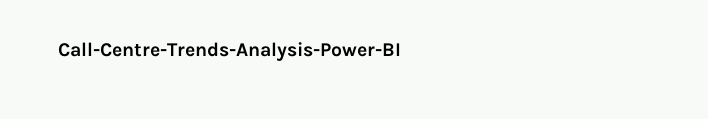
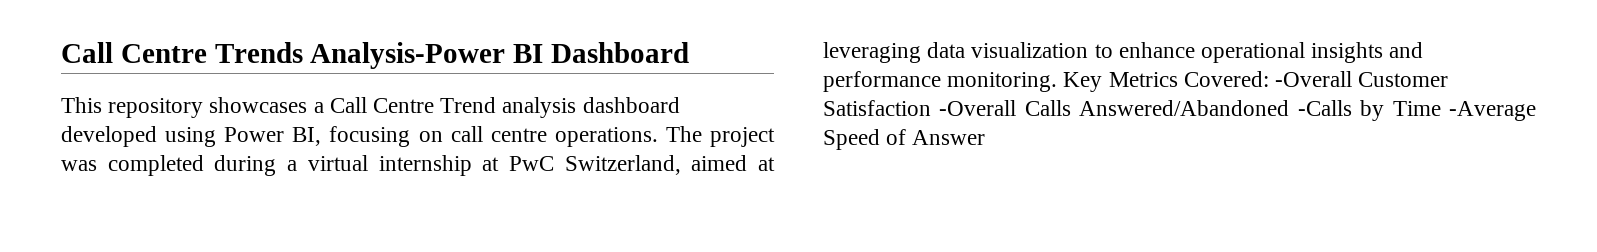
- Call-Centre-Trends-Analysis-Power-BI
+ Call Centre Trends Analysis-Power BI Dashboard
+ This repository showcases a Call Centre Trend analysis dashboard developed using Power BI, focusing on call centre operations. The project was completed during a virtual internship at PwC Switzerland, aimed at leveraging data visualization to enhance operational insights and performance monitoring. Key Metrics Covered: -Overall Customer Satisfaction -Overall Calls Answered/Abandoned -Calls by Time -Average Speed of Answer

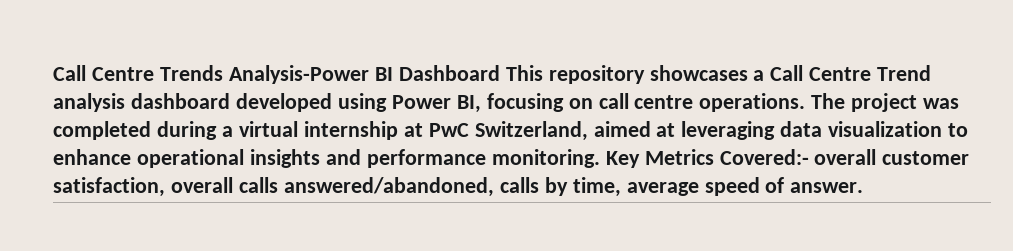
- Call Centre Trends Analysis-Power BI Dashboard
- This repository showcases a Call Centre Trend analysis dashboard developed using Power BI, focusing on call centre operations.
+ Call Centre Trends Analysis-Power BI Dashboard This repository showcases a Call Centre Trend analysis dashboard developed using Power BI, focusing on call centre operations.
- Key Metrics Covered: -Overall Customer Satisfaction -Overall Calls Answered/Abandoned -Calls by Time -Average Speed of Answer
+ Key Metrics Covered:- overall customer satisfaction, overall calls answered/abandoned, calls by time, average speed of answer.

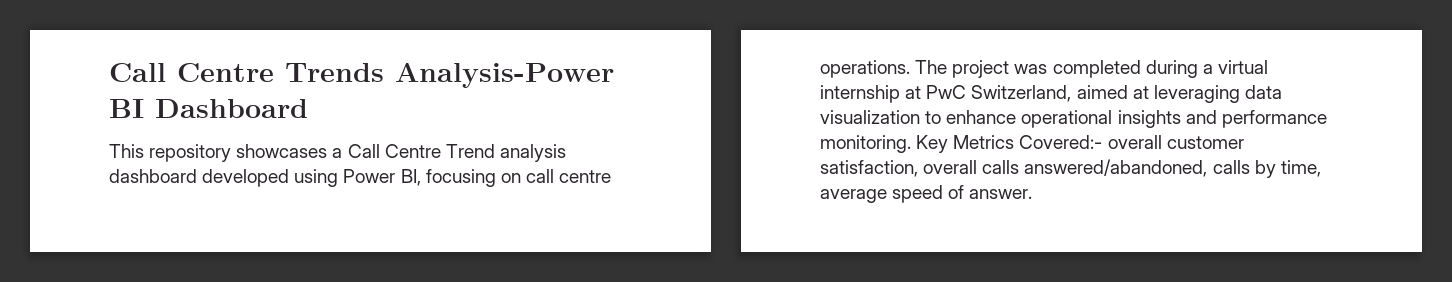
- Call Centre Trends Analysis-Power BI Dashboard This repository showcases a Call Centre Trend analysis dashboard developed using Power BI, focusing on call centre operations.
+ Call Centre Trends Analysis-Power BI Dashboard
+ This repository showcases a Call Centre Trend analysis dashboard developed using Power BI, focusing on call centre operations.

